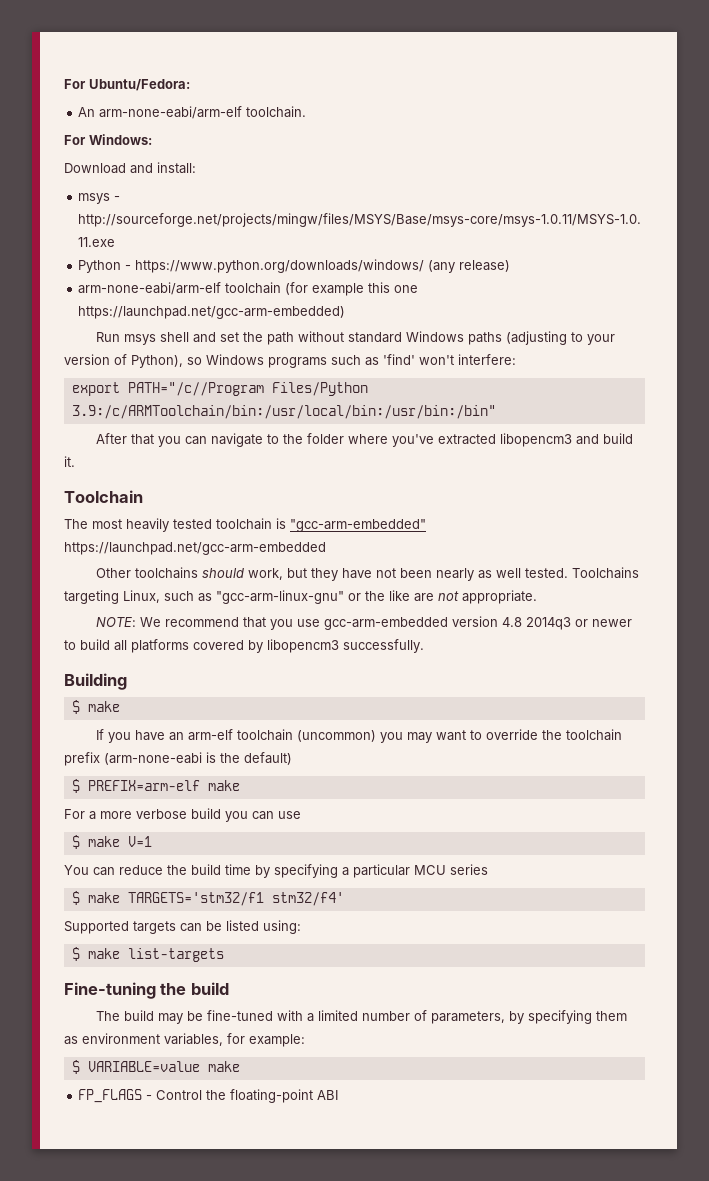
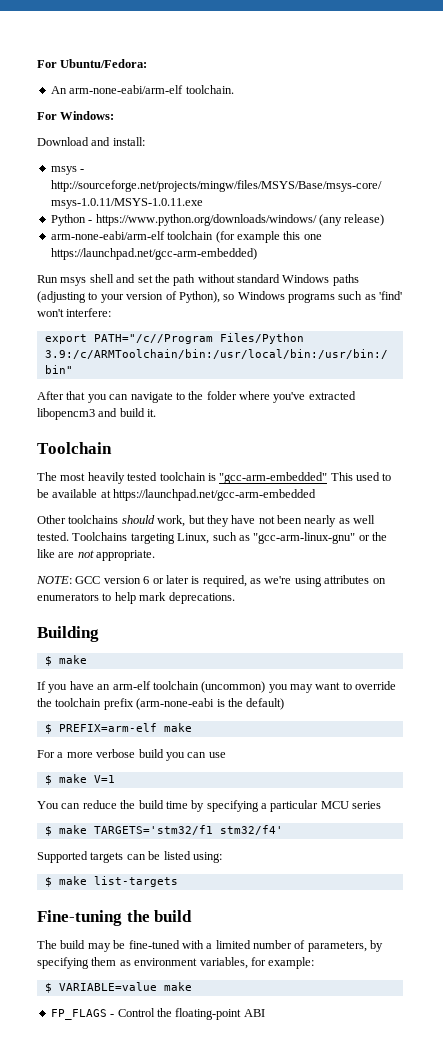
- The most heavily tested toolchain is "gcc-arm-embedded" https://launchpad.net/gcc-arm-embedded
+ The most heavily tested toolchain is "gcc-arm-embedded" This used to be available at https://launchpad.net/gcc-arm-embedded
- NOTE: We recommend that you use gcc-arm-embedded version 4.8 2014q3 or newer to build all platforms covered by libopencm3 successfully.
+ NOTE: GCC version 6 or later is required, as we're using attributes on enumerators to help mark deprecations.

